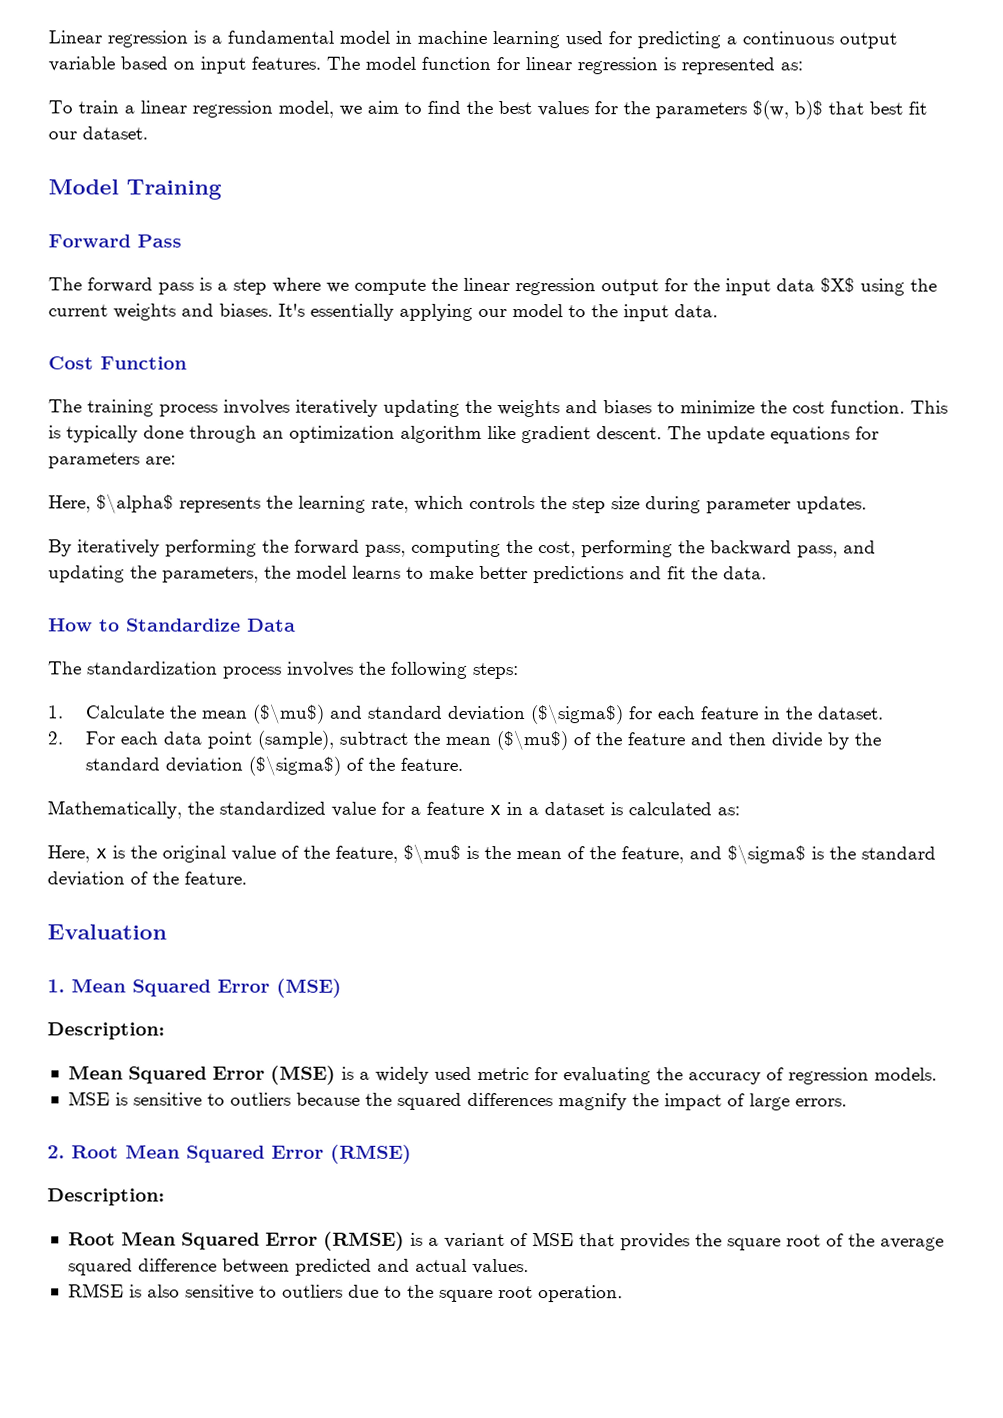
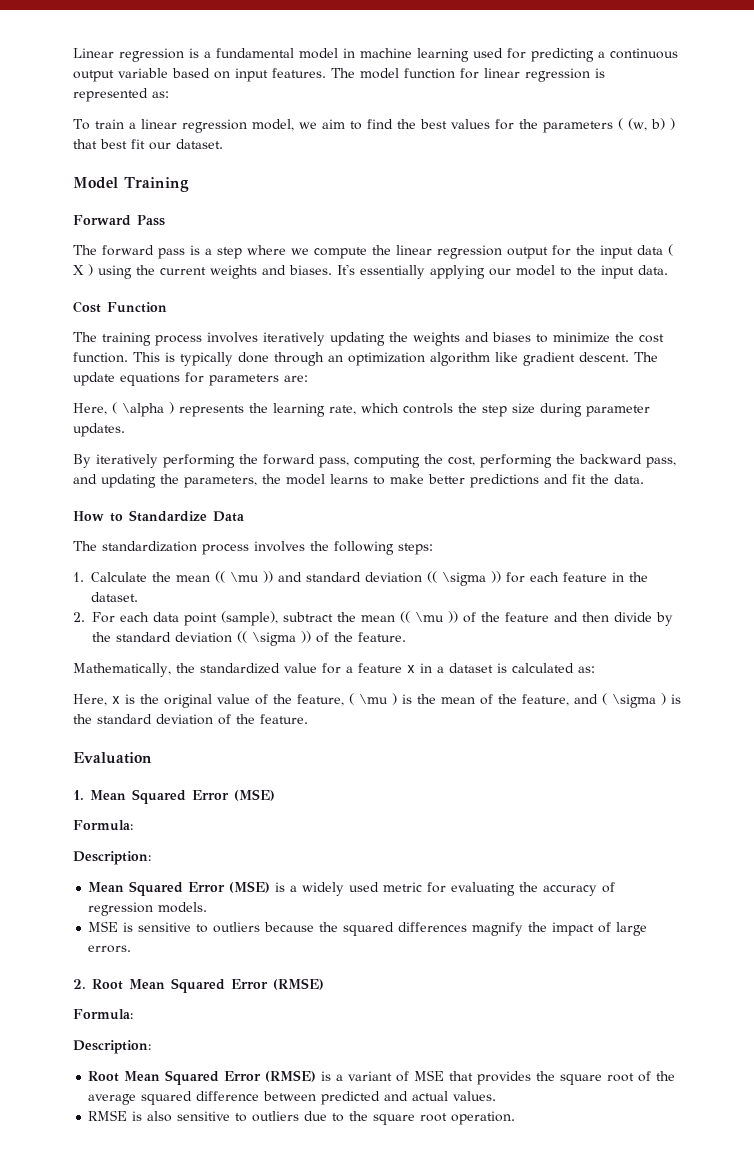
- To train a linear regression model, we aim to find the best values for the parameters $(w, b)$ that best fit our dataset.
+ To train a linear regression model, we aim to find the best values for the parameters ( (w, b) ) that best fit our dataset.
- The forward pass is a step where we compute the linear regression output for the input data $X$ using the current weights and biases.
+ The forward pass is a step where we compute the linear regression output for the input data ( X ) using the current weights and biases.
- Here, $\alpha$ represents the learning rate, which controls the step size during parameter updates.
+ Here, ( \alpha ) represents the learning rate, which controls the step size during parameter updates.
- 1. Calculate the mean ($\mu$) and standard deviation ($\sigma$) for each feature in the dataset.
+ 1. Calculate the mean (( \mu )) and standard deviation (( \sigma )) for each feature in the dataset.
- 2. For each data point (sample), subtract the mean ($\mu$) of the feature and then divide by the standard deviation ($\sigma$) of the feature.
+ 2. For each data point (sample), subtract the mean (( \mu )) of the feature and then divide by the standard deviation (( \sigma )) of the feature.
- Here, x is the original value of the feature, $\mu$ is the mean of the feature, and $\sigma$ is the standard deviation of the feature.
+ Here, x is the original value of the feature, ( \mu ) is the mean of the feature, and ( \sigma ) is the standard deviation of the feature.
  1. Mean Squared Error (MSE)
+ Formula:
  2. Root Mean Squared Error (RMSE)
+ Formula:

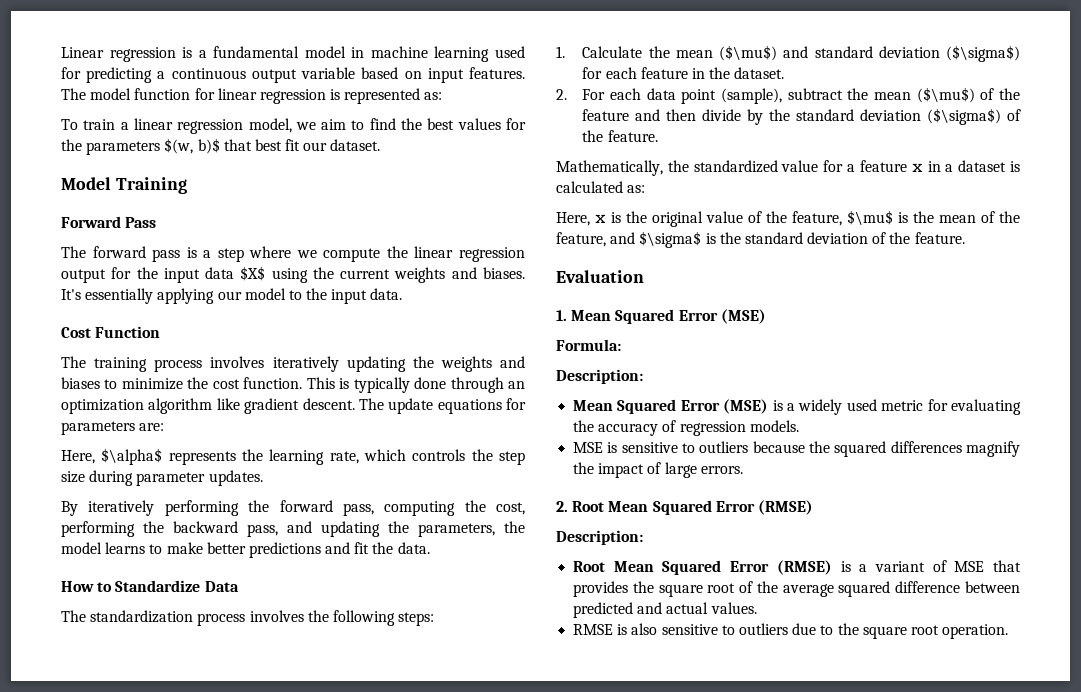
- To train a linear regression model, we aim to find the best values for the parameters ( (w, b) ) that best fit our dataset.
+ To train a linear regression model, we aim to find the best values for the parameters $(w, b)$ that best fit our dataset.
- The forward pass is a step where we compute the linear regression output for the input data ( X ) using the current weights and biases.
+ The forward pass is a step where we compute the linear regression output for the input data $X$ using the current weights and biases.
- Here, ( \alpha ) represents the learning rate, which controls the step size during parameter updates.
+ Here, $\alpha$ represents the learning rate, which controls the step size during parameter updates.
- 1. Calculate the mean (( \mu )) and standard deviation (( \sigma )) for each feature in the dataset.
+ 1. Calculate the mean ($\mu$) and standard deviation ($\sigma$) for each feature in the dataset.
- 2. For each data point (sample), subtract the mean (( \mu )) of the feature and then divide by the standard deviation (( \sigma )) of the feature.
+ 2. For each data point (sample), subtract the mean ($\mu$) of the feature and then divide by the standard deviation ($\sigma$) of the feature.
- Here, x is the original value of the feature, ( \mu ) is the mean of the feature, and ( \sigma ) is the standard deviation of the feature.
+ Here, x is the original value of the feature, $\mu$ is the mean of the feature, and $\sigma$ is the standard deviation of the feature.
  2. Root Mean Squared Error (RMSE)
- Formula:

